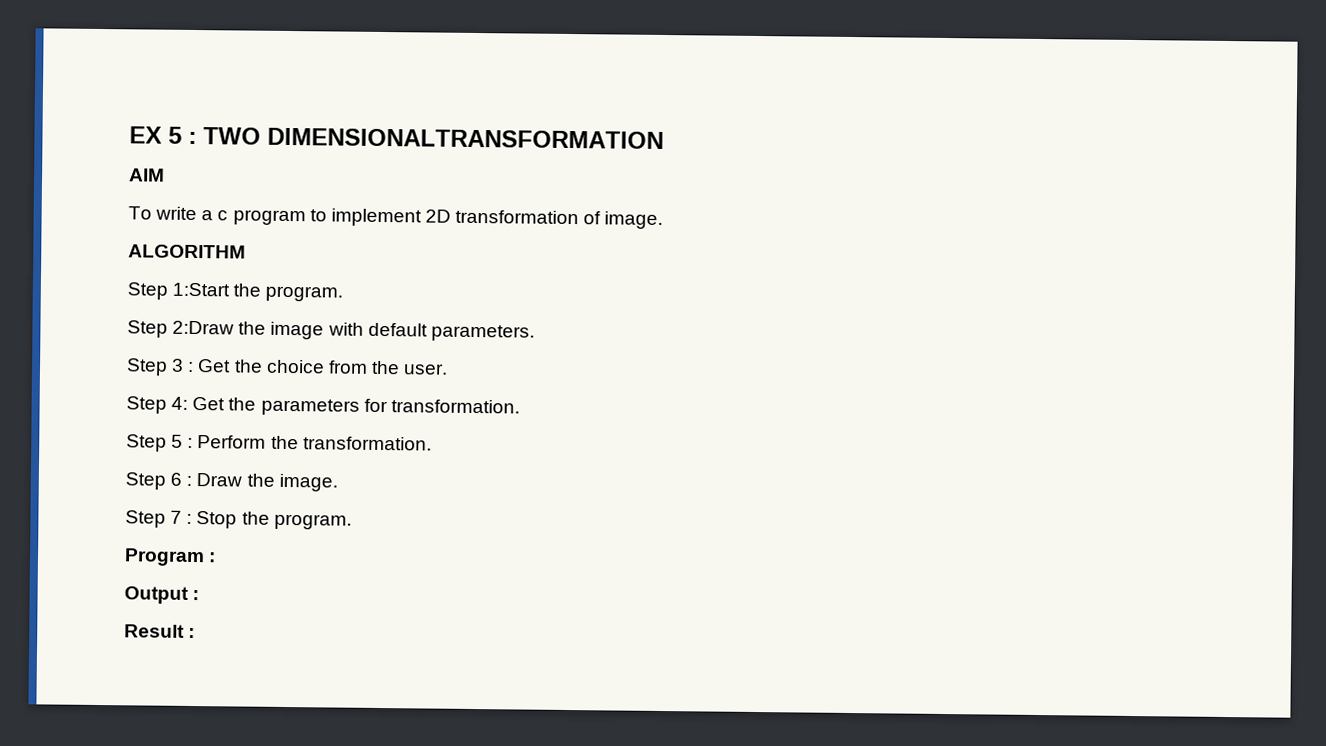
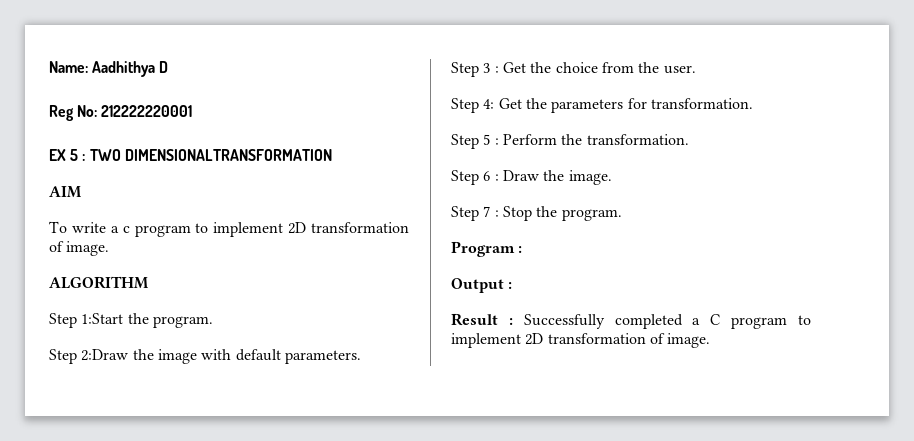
+ Name: Aadhithya D
+ Reg No: 212222220001
- Result :
+ Result : Successfully completed a C program to implement 2D transformation of image.

